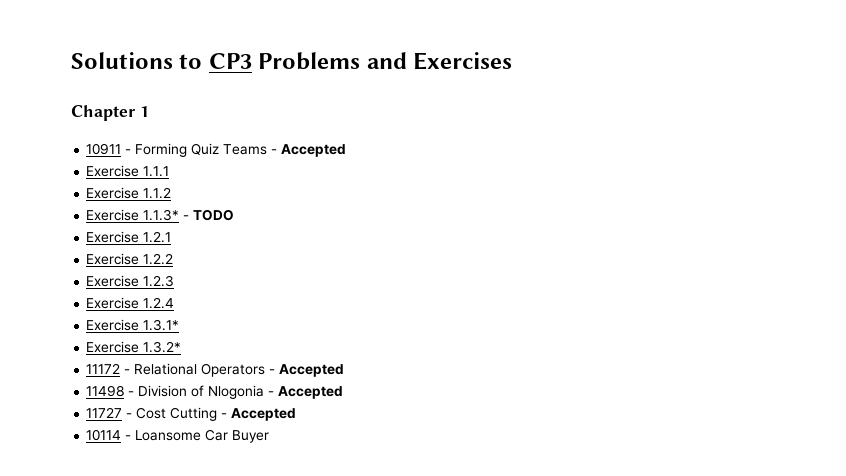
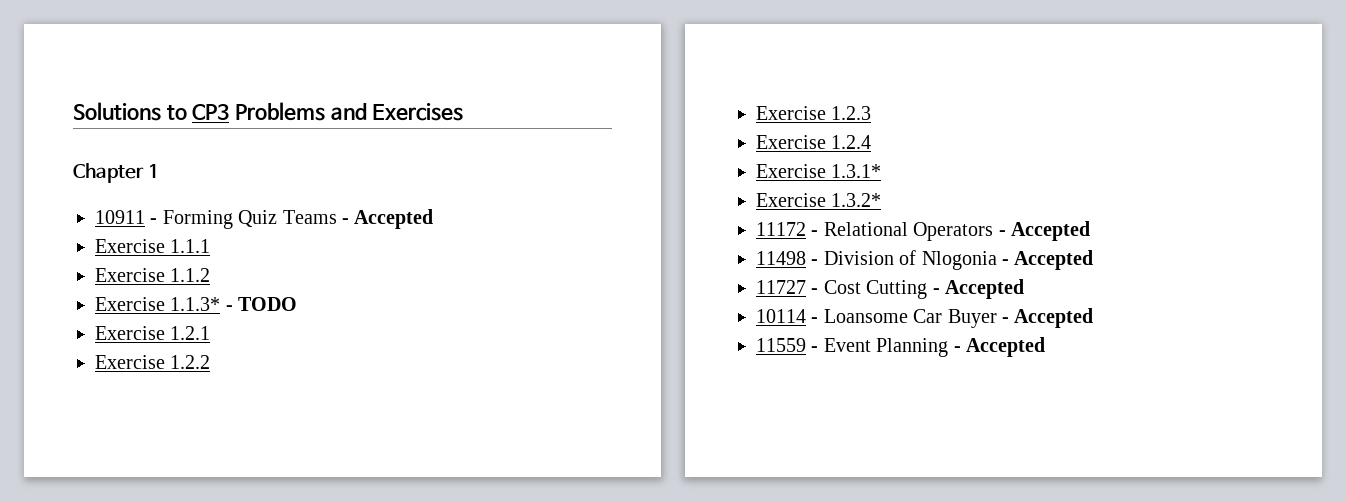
- 10114 - Loansome Car Buyer
+ 10114 - Loansome Car Buyer - Accepted
+ 11559 - Event Planning - Accepted

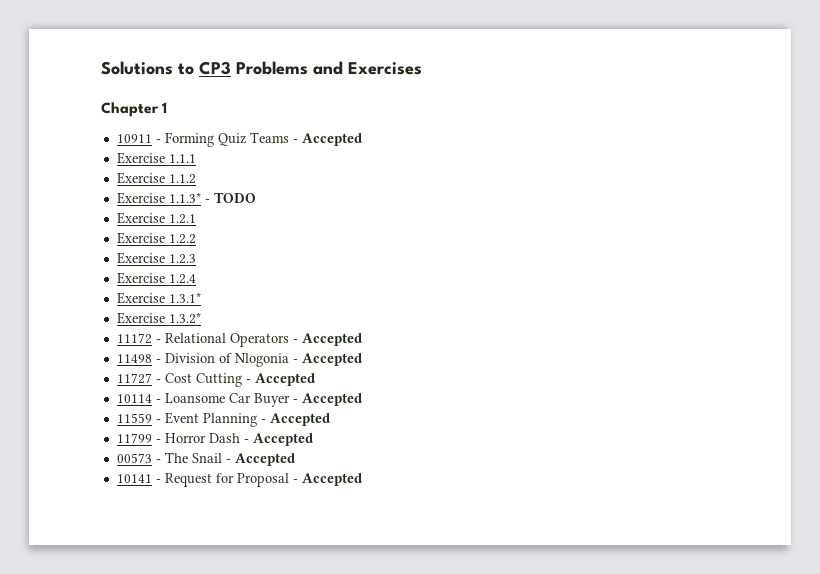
+ 11799 - Horror Dash - Accepted
+ 00573 - The Snail - Accepted
+ 10141 - Request for Proposal - Accepted

